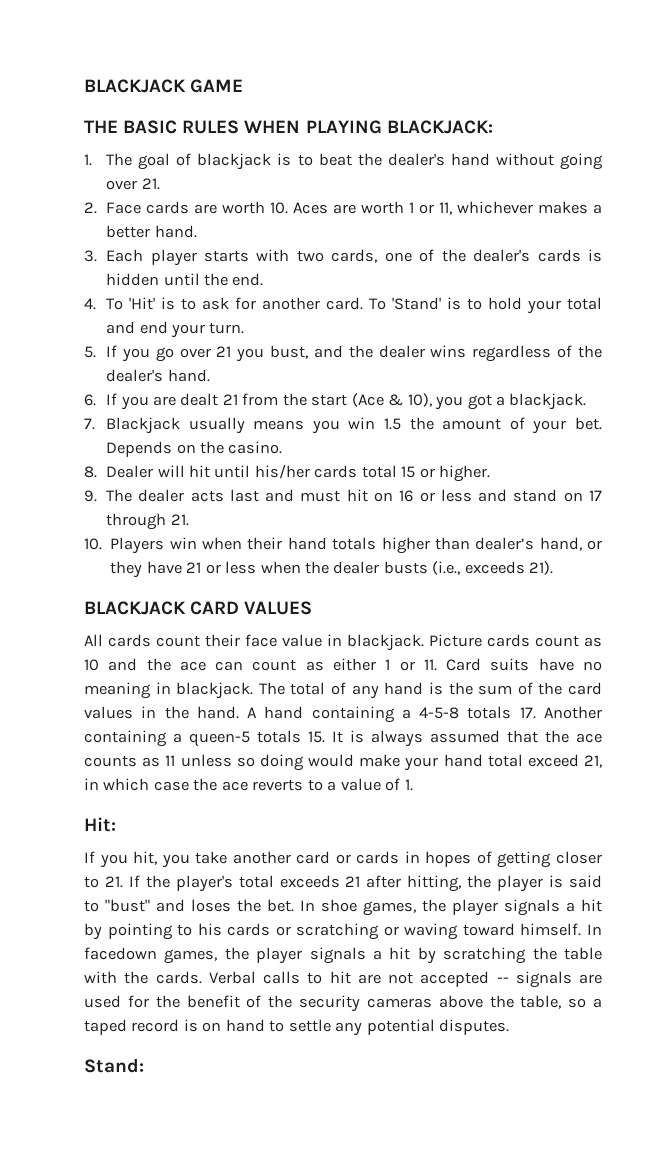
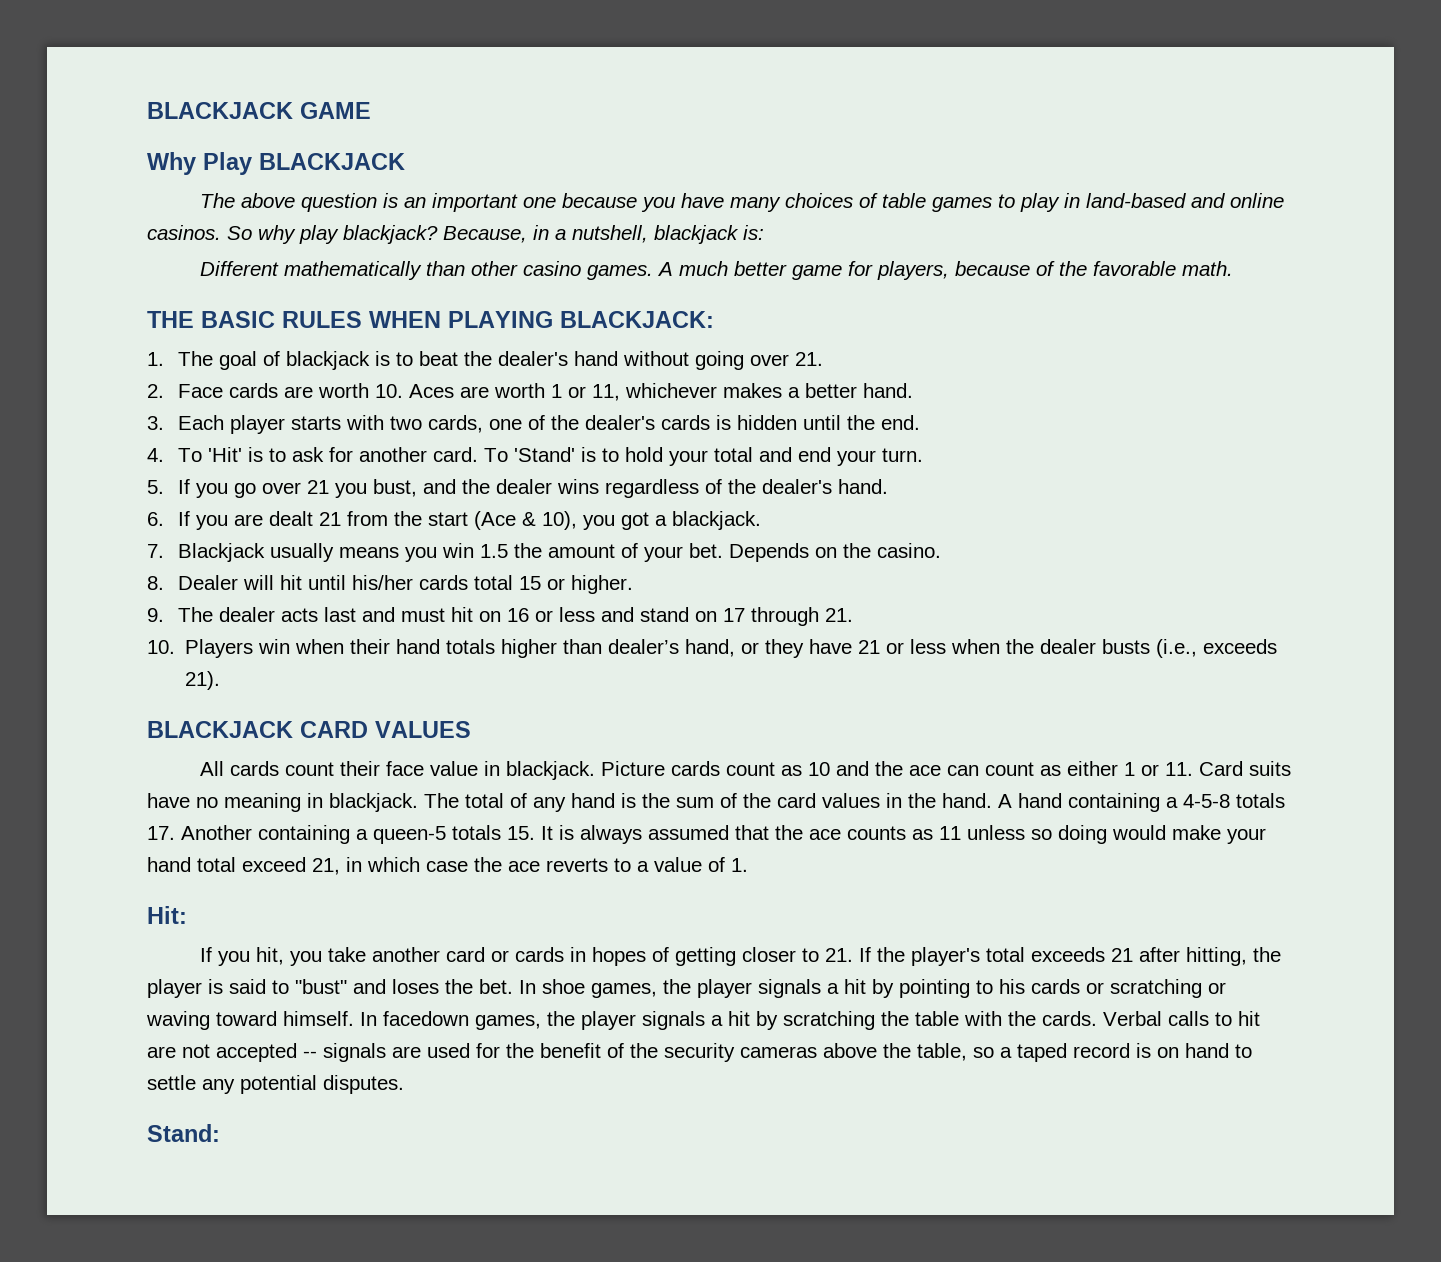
+ Why Play BLACKJACK
+ The above question is an important one because you have many choices of table games to play in land-based and online casinos. So why play blackjack? Because, in a nutshell, blackjack is:
+ Different mathematically than other casino games. A much better game for players, because of the favorable math.

